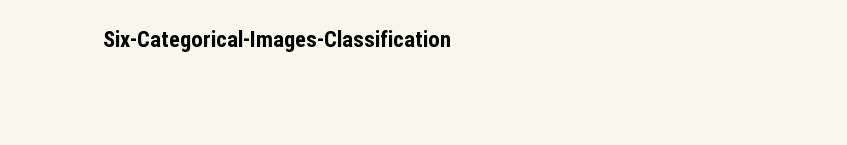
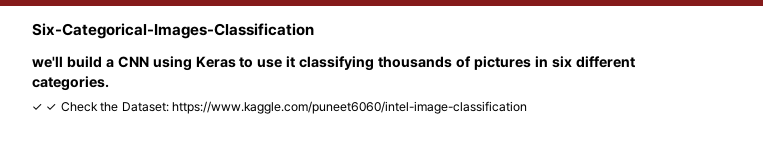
+ we'll build a CNN using Keras to use it classifying thousands of pictures in six different categories.
+ ✓ ✓ Check the Dataset: https://www.kaggle.com/puneet6060/intel-image-classification

